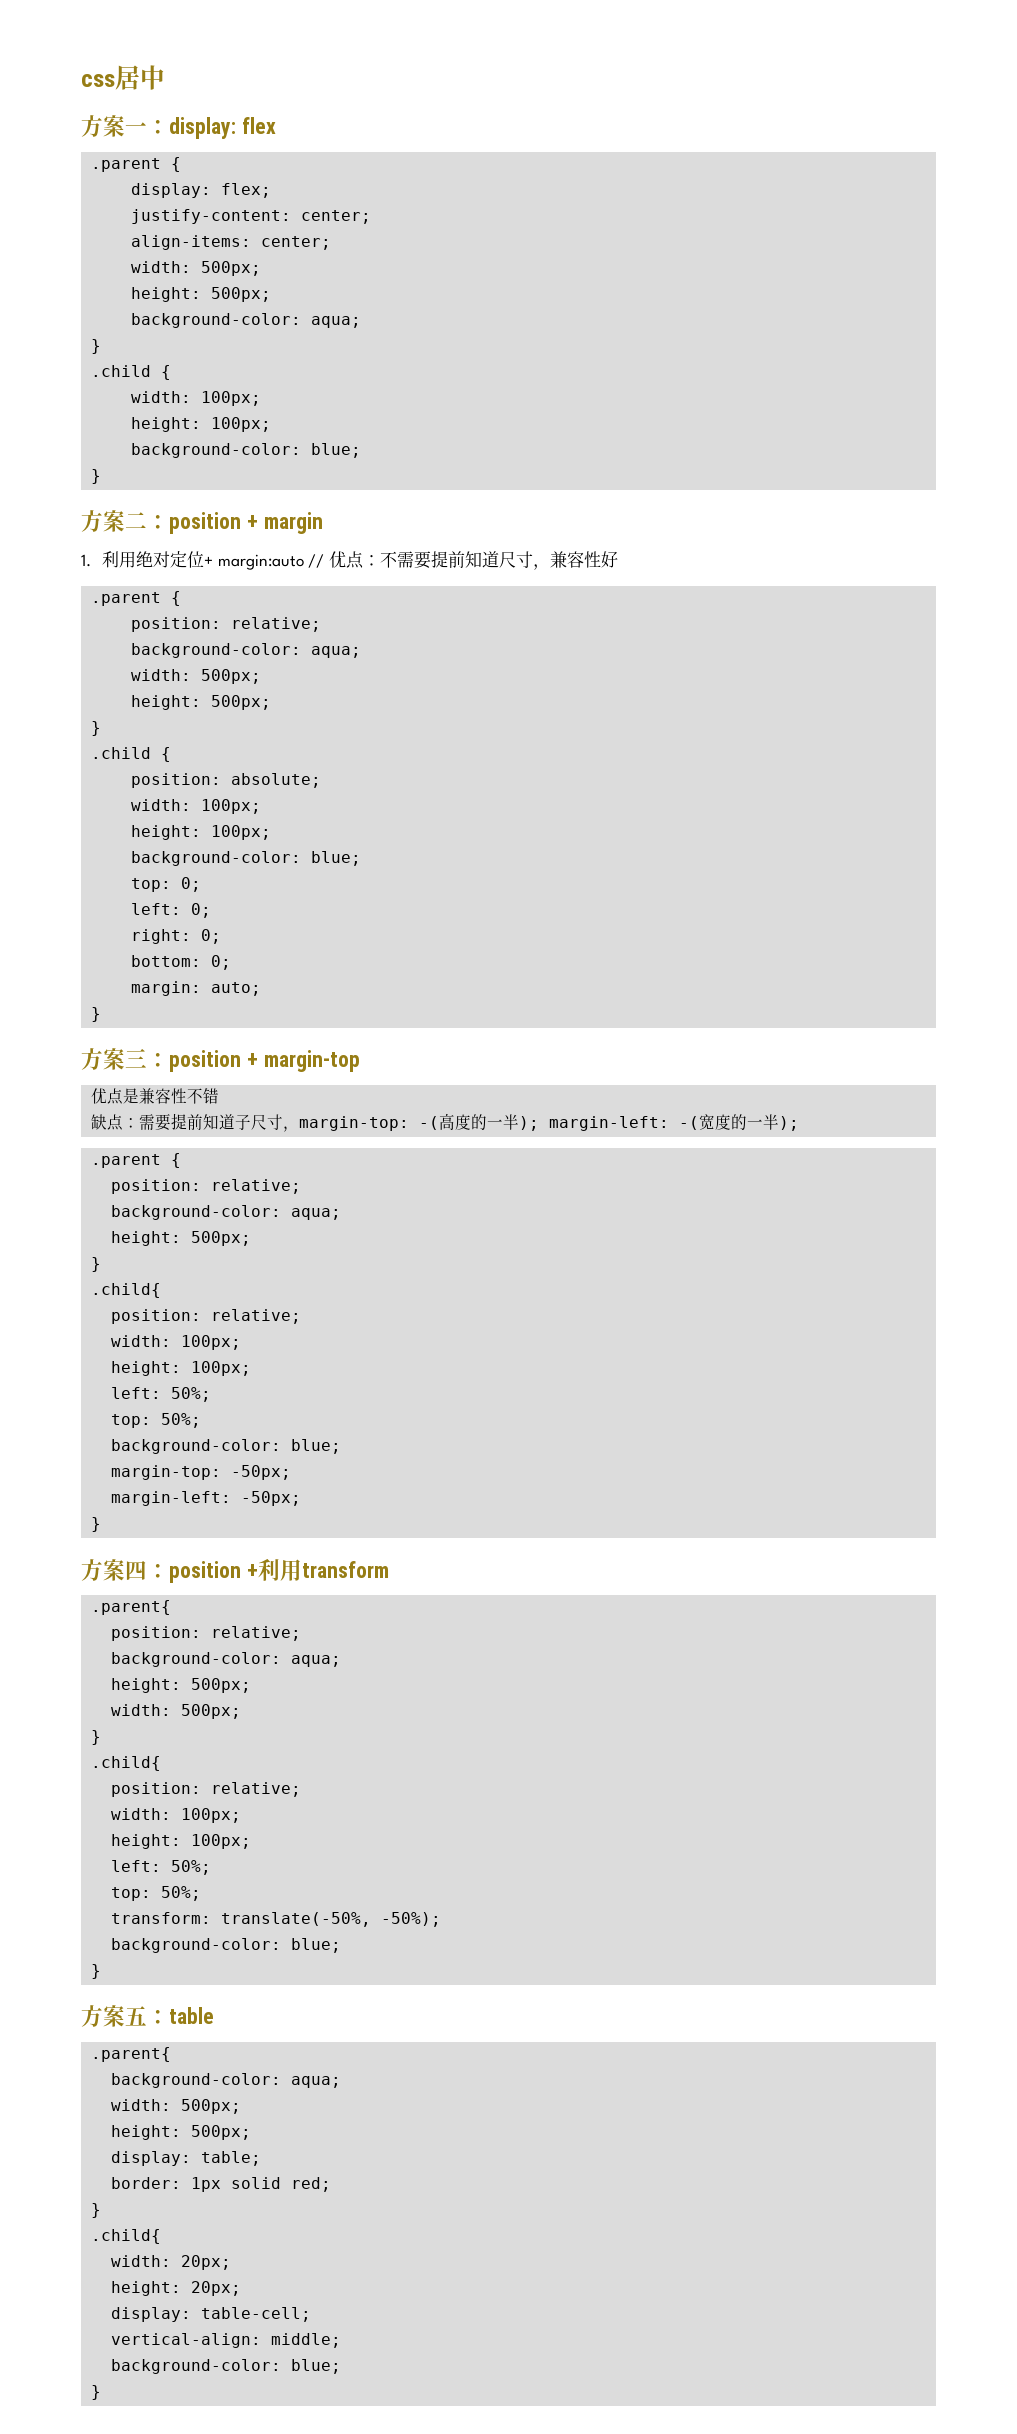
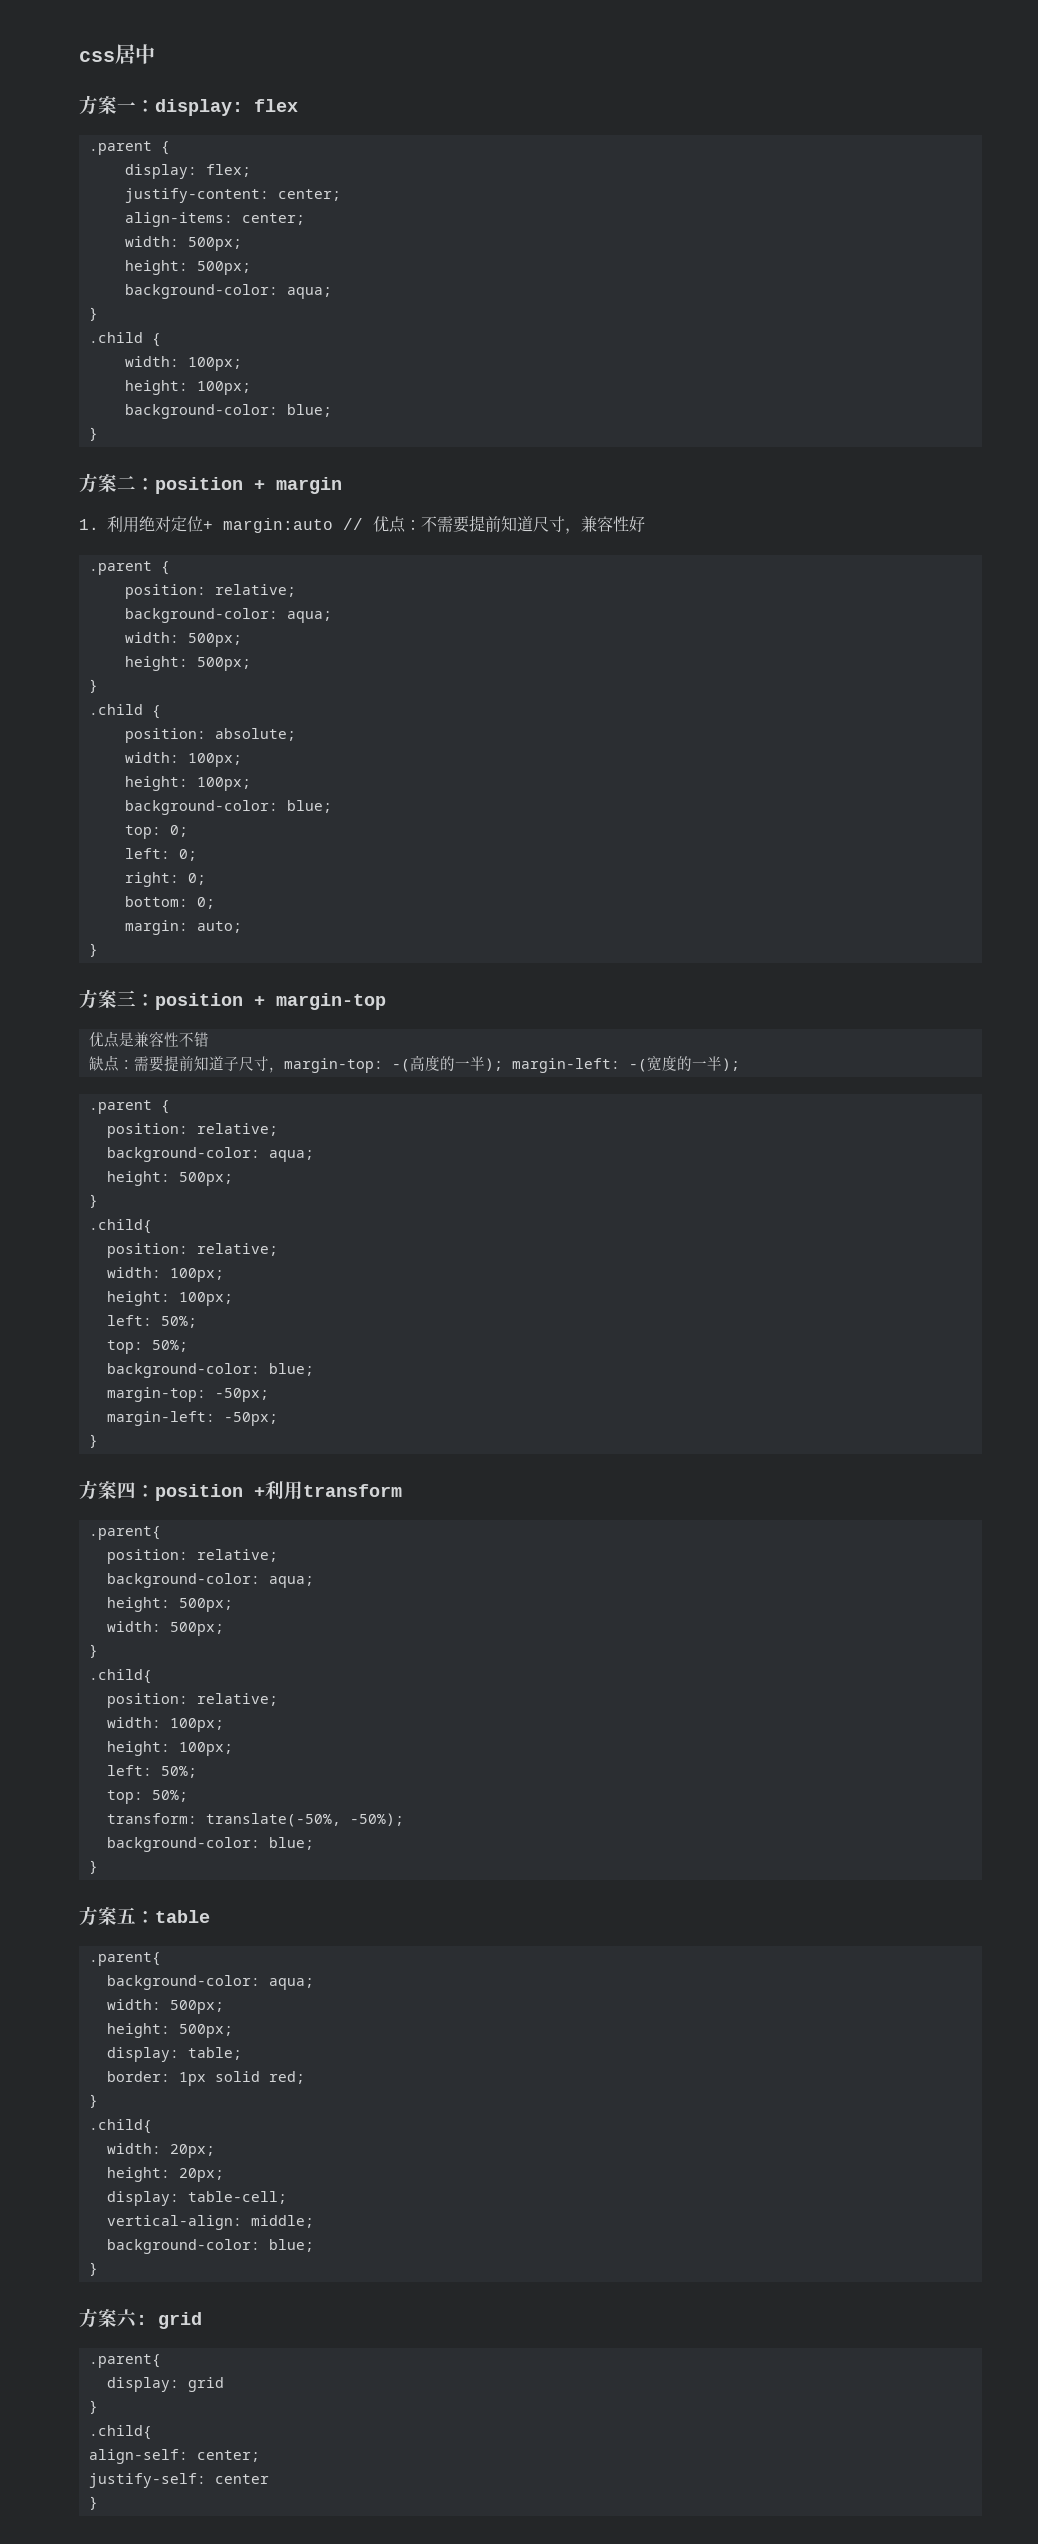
+ 方案六: grid
+ .parent{
+ display: grid
+ }
+ .child{
+ align-self: center;
+ justify-self: center
+ }

